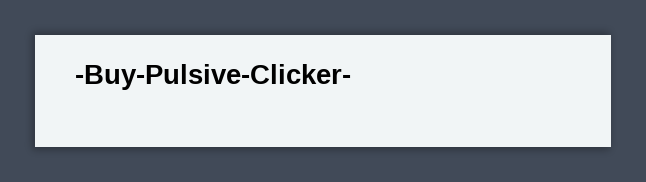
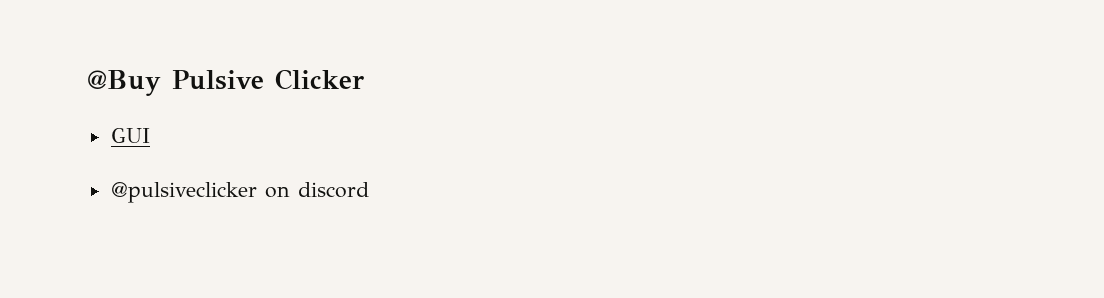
- -Buy-Pulsive-Clicker-
+ @Buy Pulsive Clicker
+ GUI
+ @pulsiveclicker on discord

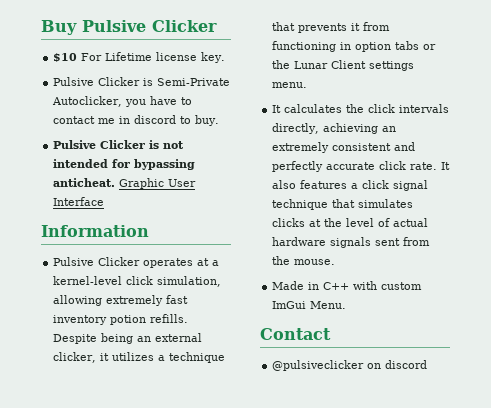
- @Buy Pulsive Clicker
+ Buy Pulsive Clicker
- GUI
+ $10 For Lifetime license key.
+ Pulsive Clicker is Semi-Private Autoclicker, you have to contact me in discord to buy.
+ Pulsive Clicker is not intended for bypassing anticheat. Graphic User Interface
+ Information
+ Pulsive Clicker operates at a kernel-level click simulation, allowing extremely fast inventory potion refills. Despite being an external clicker, it utilizes a technique that prevents it from functioning in option tabs or the Lunar Client settings menu.
+ It calculates the click intervals directly, achieving an extremely consistent and perfectly accurate click rate. It also features a click signal technique that simulates clicks at the level of actual hardware signals sent from the mouse.
+ Made in C++ with custom ImGui Menu.
+ Contact

